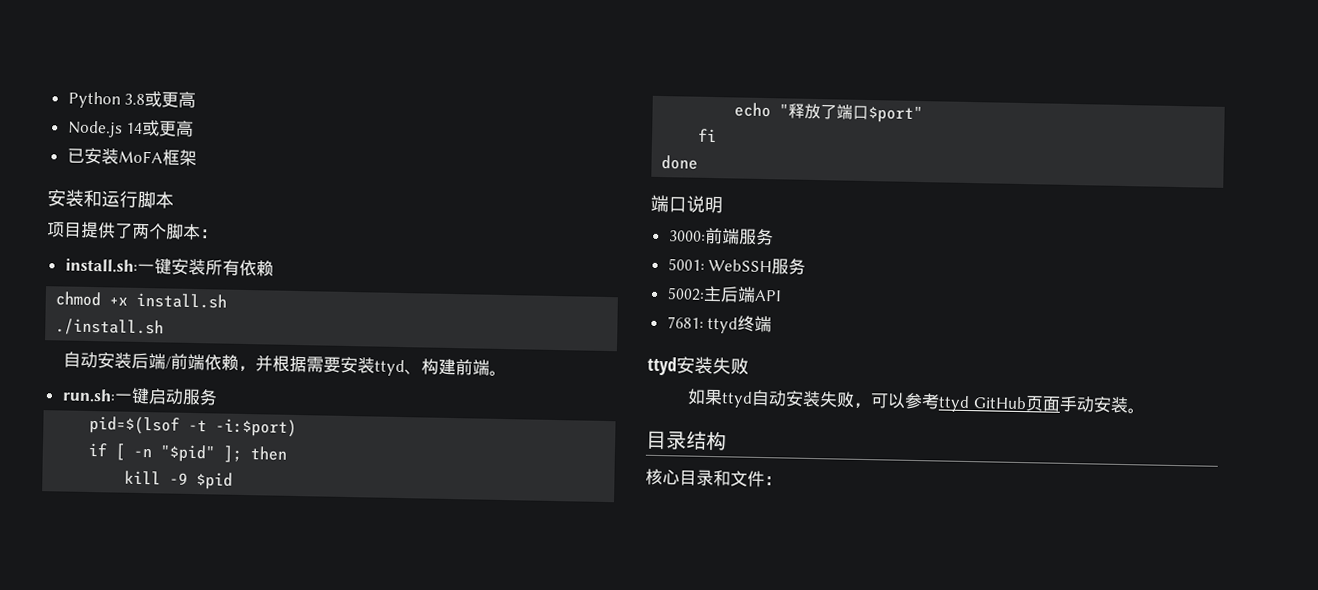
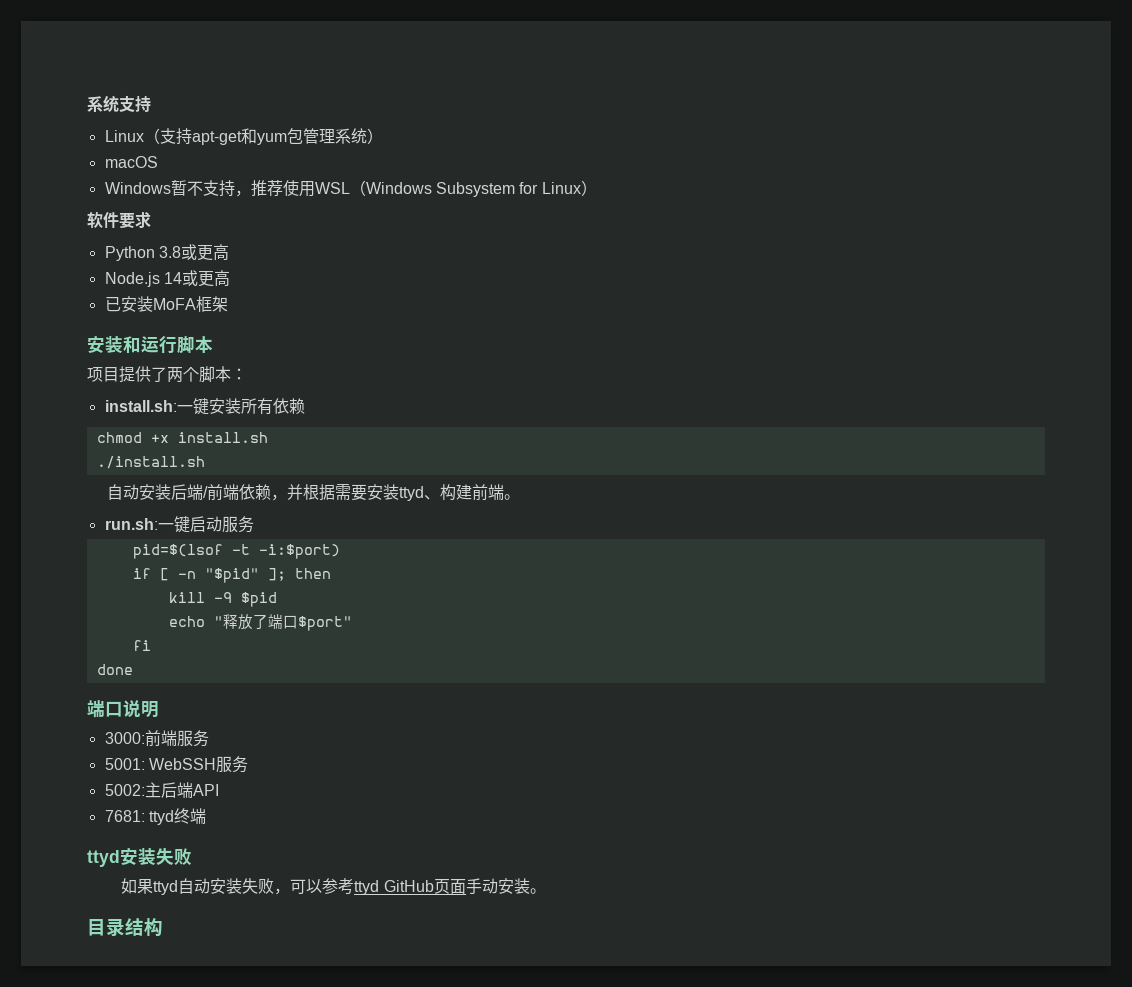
+ 系统支持
+ Linux（支持apt-get和yum包管理系统）
+ macOS
+ Windows暂不支持，推荐使用WSL（Windows Subsystem for Linux）
+ 软件要求
- 核心目录和文件：

